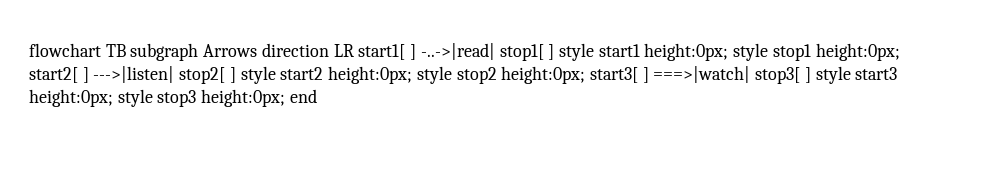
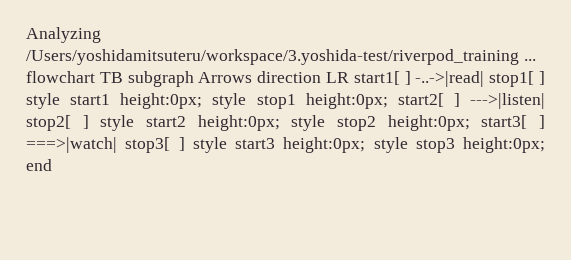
- flowchart TB subgraph Arrows direction LR start1[ ] -..->|read| stop1[ ] style start1 height:0px; style stop1 height:0px; start2[ ] --->|listen| stop2[ ] style start2 height:0px; style stop2 height:0px; start3[ ] ===>|watch| stop3[ ] style start3 height:0px; style stop3 height:0px; end
+ Analyzing /Users/yoshidamitsuteru/workspace/3.yoshida-test/riverpod_training ... flowchart TB subgraph Arrows direction LR start1[ ] -..->|read| stop1[ ] style start1 height:0px; style stop1 height:0px; start2[ ] --->|listen| stop2[ ] style start2 height:0px; style stop2 height:0px; start3[ ] ===>|watch| stop3[ ] style start3 height:0px; style stop3 height:0px; end

